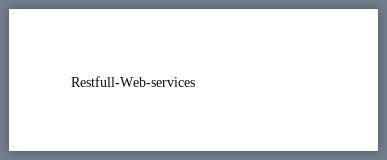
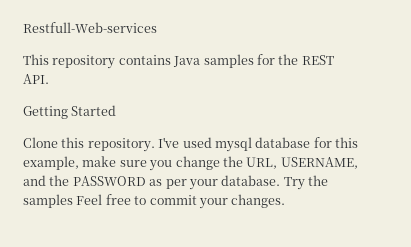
+ This repository contains Java samples for the REST API.
+ Getting Started
+ Clone this repository. I've used mysql database for this example, make sure you change the URL, USERNAME, and the PASSWORD as per your database. Try the samples Feel free to commit your changes.

